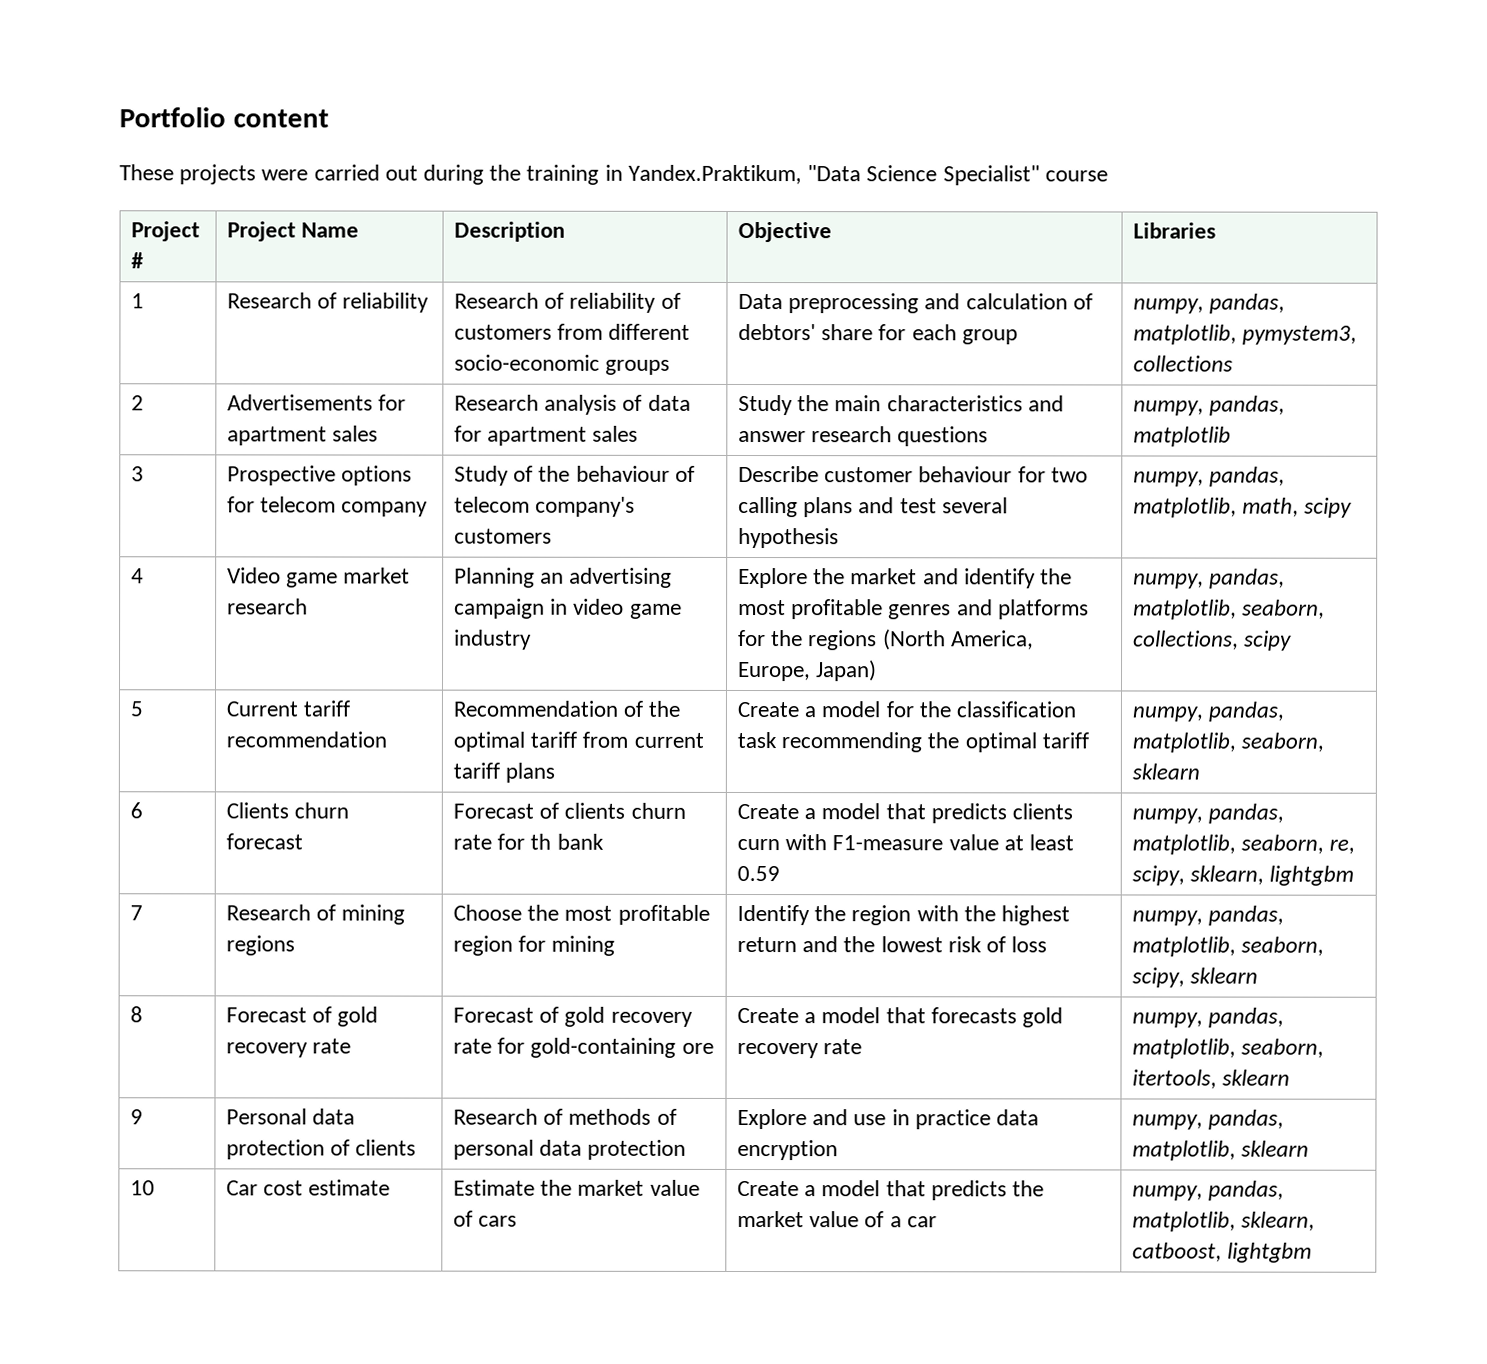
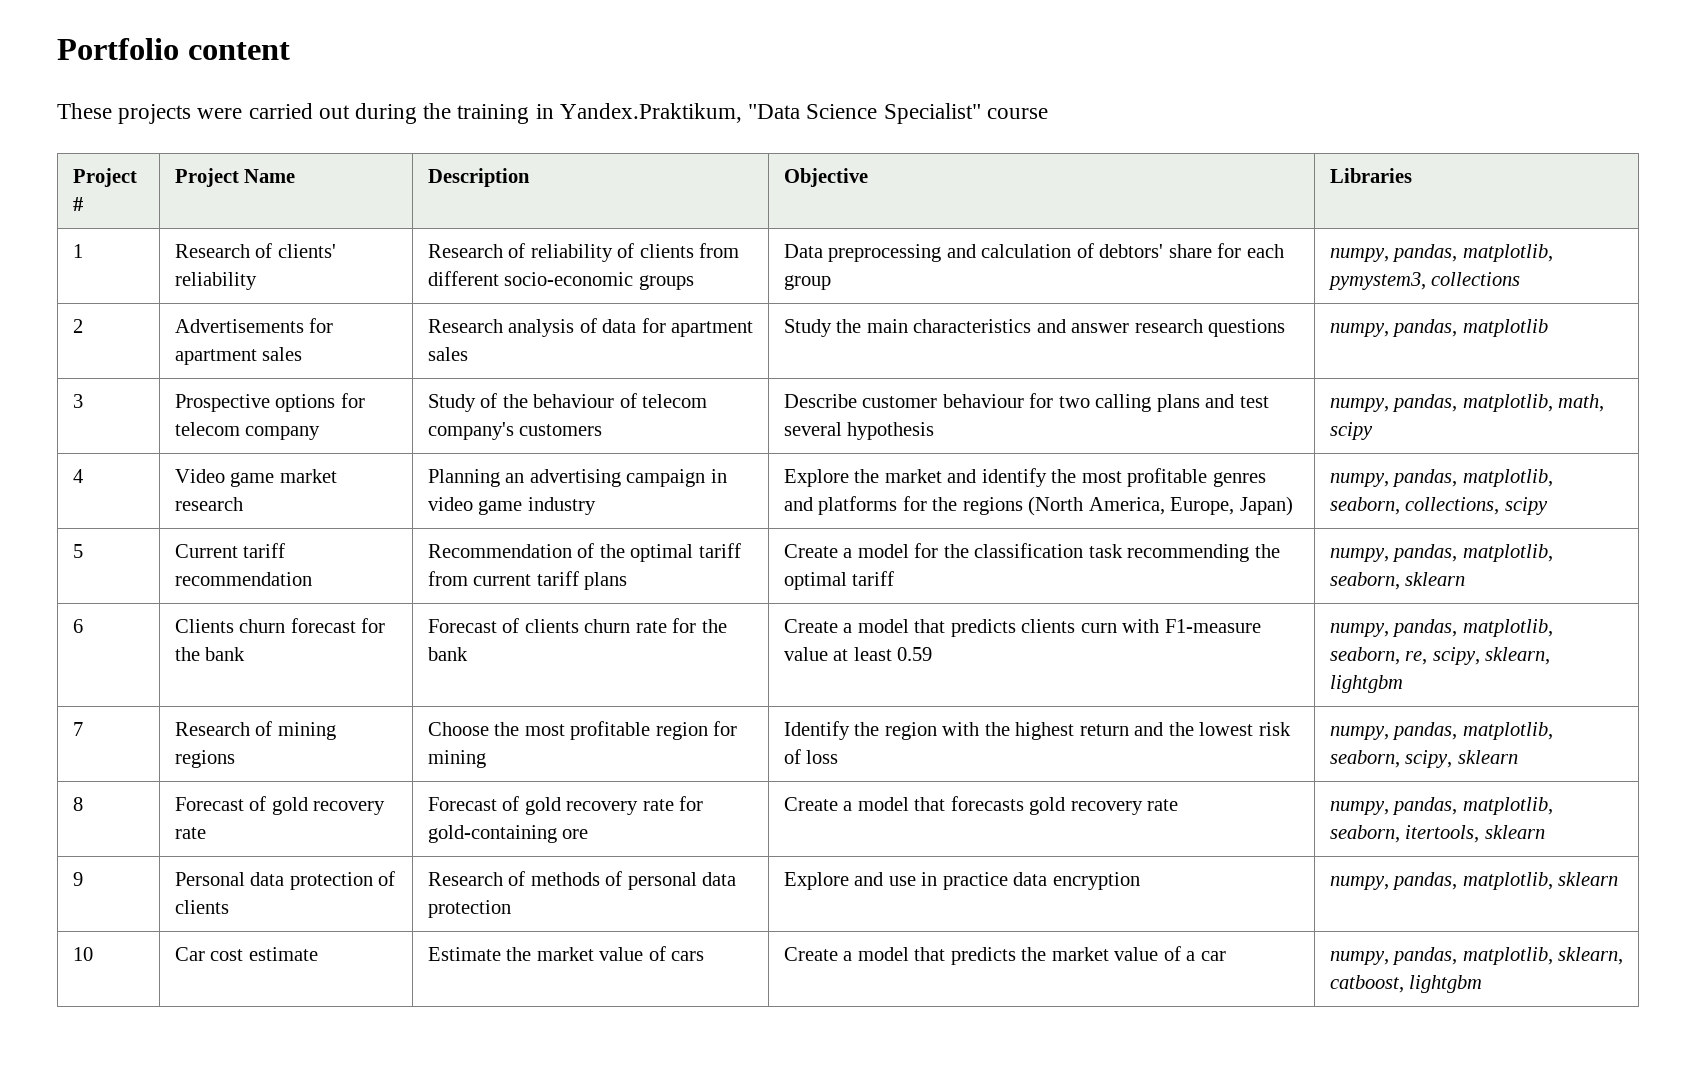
- 1 | Research of reliability | Research of reliability of customers from different socio-economic groups | Data preprocessing and calculation of debtors' share for each group | numpy, pandas, matplotlib, pymystem3, collections
+ 1 | Research of clients' reliability | Research of reliability of clients from different socio-economic groups | Data preprocessing and calculation of debtors' share for each group | numpy, pandas, matplotlib, pymystem3, collections
- 6 | Clients churn forecast | Forecast of clients churn rate for th bank | Create a model that predicts clients curn with F1-measure value at least 0.59 | numpy, pandas, matplotlib, seaborn, re, scipy, sklearn, lightgbm
+ 6 | Clients churn forecast for the bank | Forecast of clients churn rate for the bank | Create a model that predicts clients curn with F1-measure value at least 0.59 | numpy, pandas, matplotlib, seaborn, re, scipy, sklearn, lightgbm

